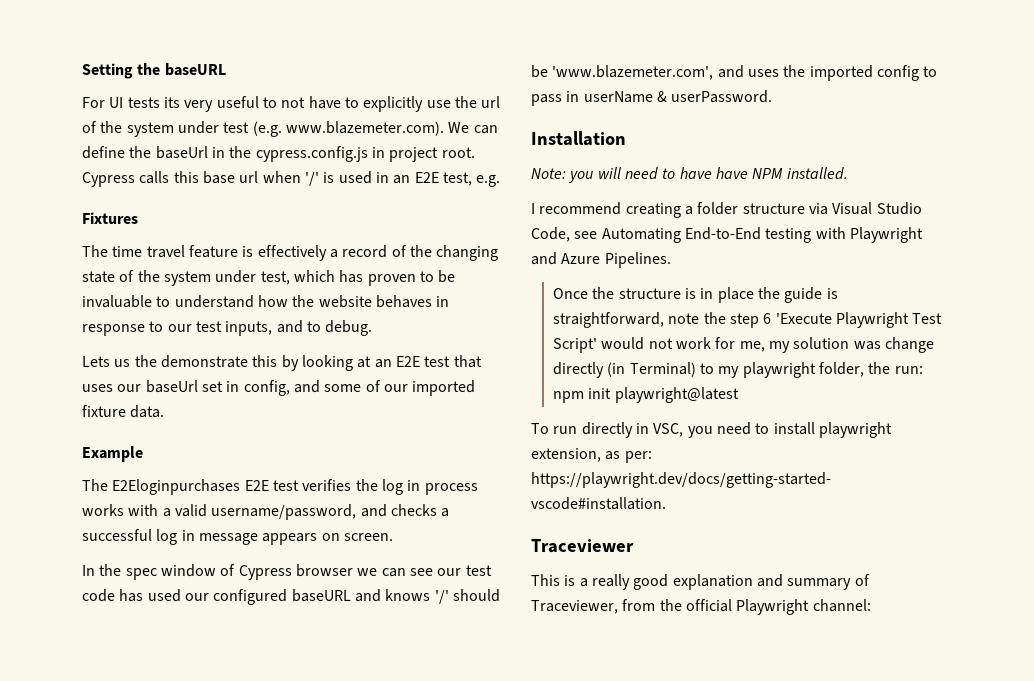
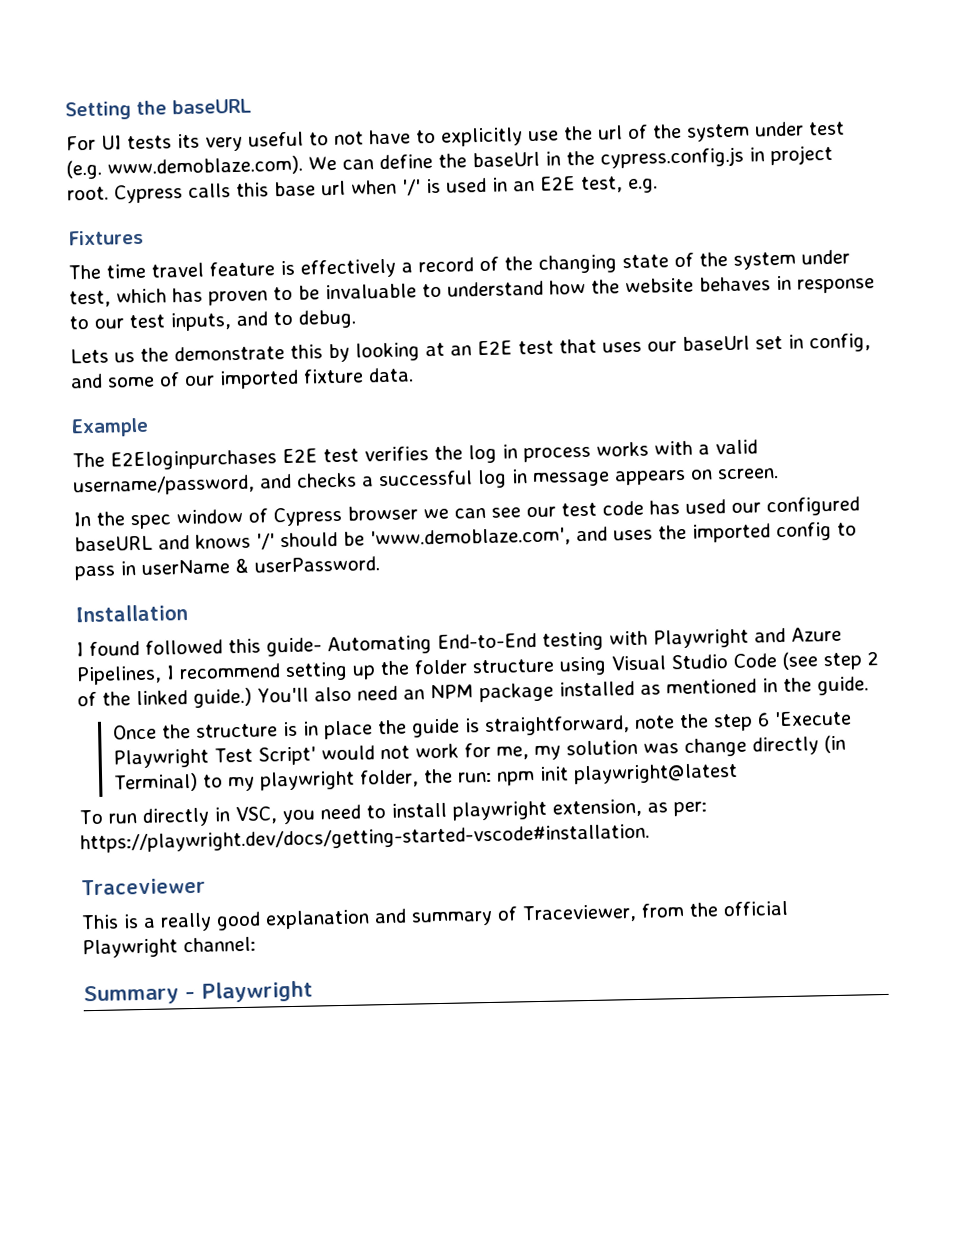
- For UI tests its very useful to not have to explicitly use the url of the system under test (e.g. www.blazemeter.com). We can define the baseUrl in the cypress.config.js in project root.
+ For UI tests its very useful to not have to explicitly use the url of the system under test (e.g. www.demoblaze.com). We can define the baseUrl in the cypress.config.js in project root.
- In the spec window of Cypress browser we can see our test code has used our configured baseURL and knows '/' should be 'www.blazemeter.com', and uses the imported config to pass in userName & userPassword.
+ In the spec window of Cypress browser we can see our test code has used our configured baseURL and knows '/' should be 'www.demoblaze.com', and uses the imported config to pass in userName & userPassword.
- Note: you will need to have have NPM installed.
- I recommend creating a folder structure via Visual Studio Code, see Automating End-to-End testing with Playwright and Azure Pipelines.
+ I found followed this guide- Automating End-to-End testing with Playwright and Azure Pipelines, I recommend setting up the folder structure using Visual Studio Code (see step 2 of the linked guide.) You'll also need an NPM package installed as mentioned in the guide.
+ Summary - Playwright

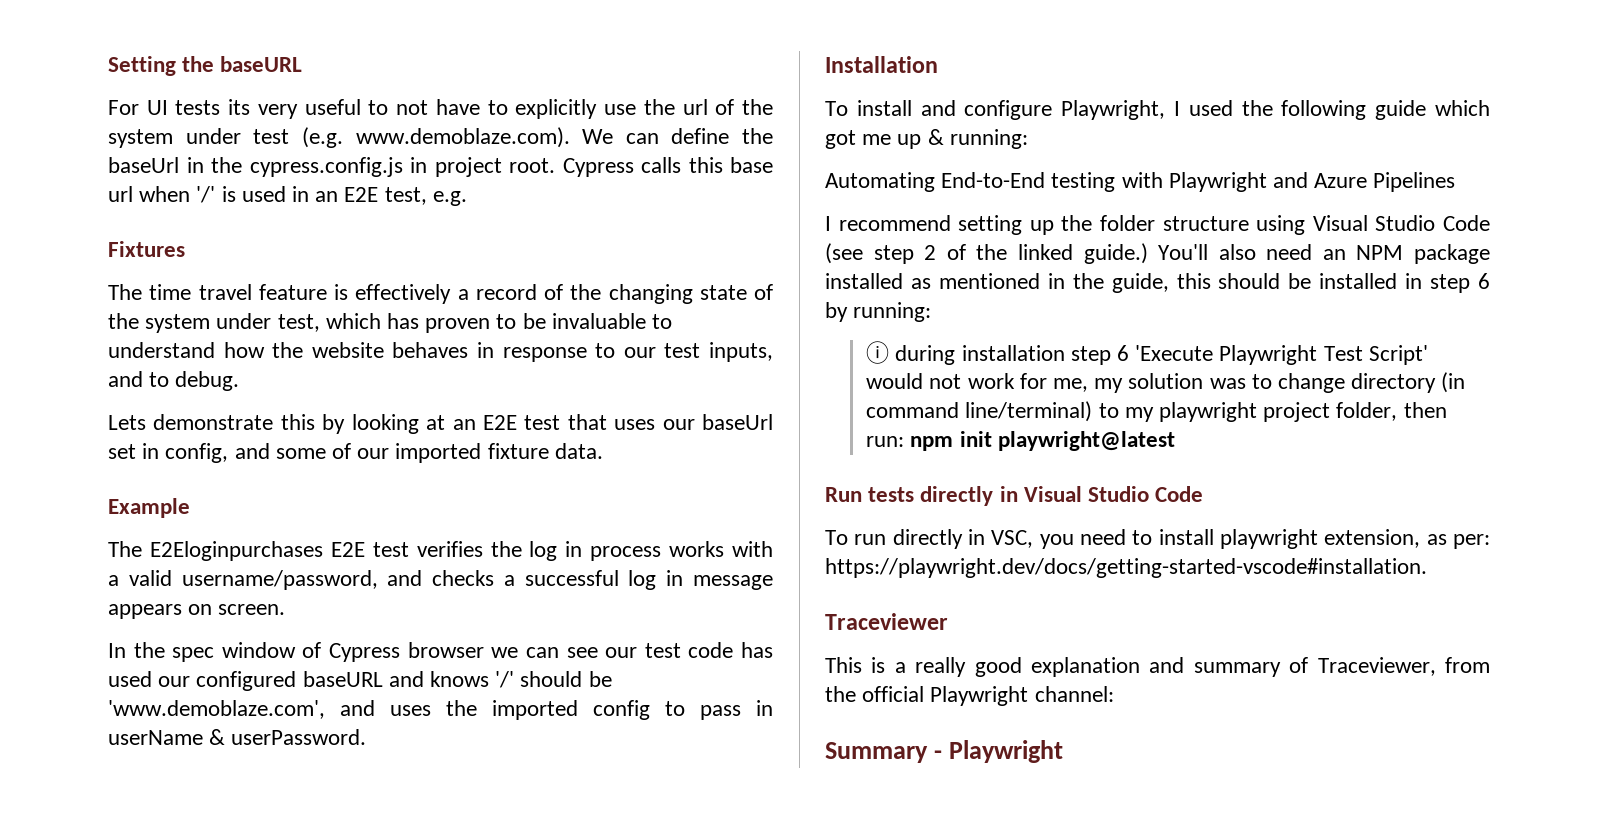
- Lets us the demonstrate this by looking at an E2E test that uses our baseUrl set in config, and some of our imported fixture data.
+ Lets demonstrate this by looking at an E2E test that uses our baseUrl set in config, and some of our imported fixture data.
- I found followed this guide- Automating End-to-End testing with Playwright and Azure Pipelines, I recommend setting up the folder structure using Visual Studio Code (see step 2 of the linked guide.)
+ To install and configure Playwright, I used the following guide which got me up & running:
+ Automating End-to-End testing with Playwright and Azure Pipelines
+ I recommend setting up the folder structure using Visual Studio Code (see step 2 of the linked guide.)
- You'll also need an NPM package installed as mentioned in the guide.
- Once the structure is in place the guide is straightforward, note the step 6 'Execute Playwright Test Script' would not work for me, my solution was change directly (in Terminal) to my playwright folder, the run: npm init playwright@latest
+ You'll also need an NPM package installed as mentioned in the guide, this should be installed in step 6 by running:
+ ⓘ during installation step 6 'Execute Playwright Test Script' would not work for me, my solution was to change directory (in command line/terminal) to my playwright project folder, then run: npm init playwright@latest
+ Run tests directly in Visual Studio Code

